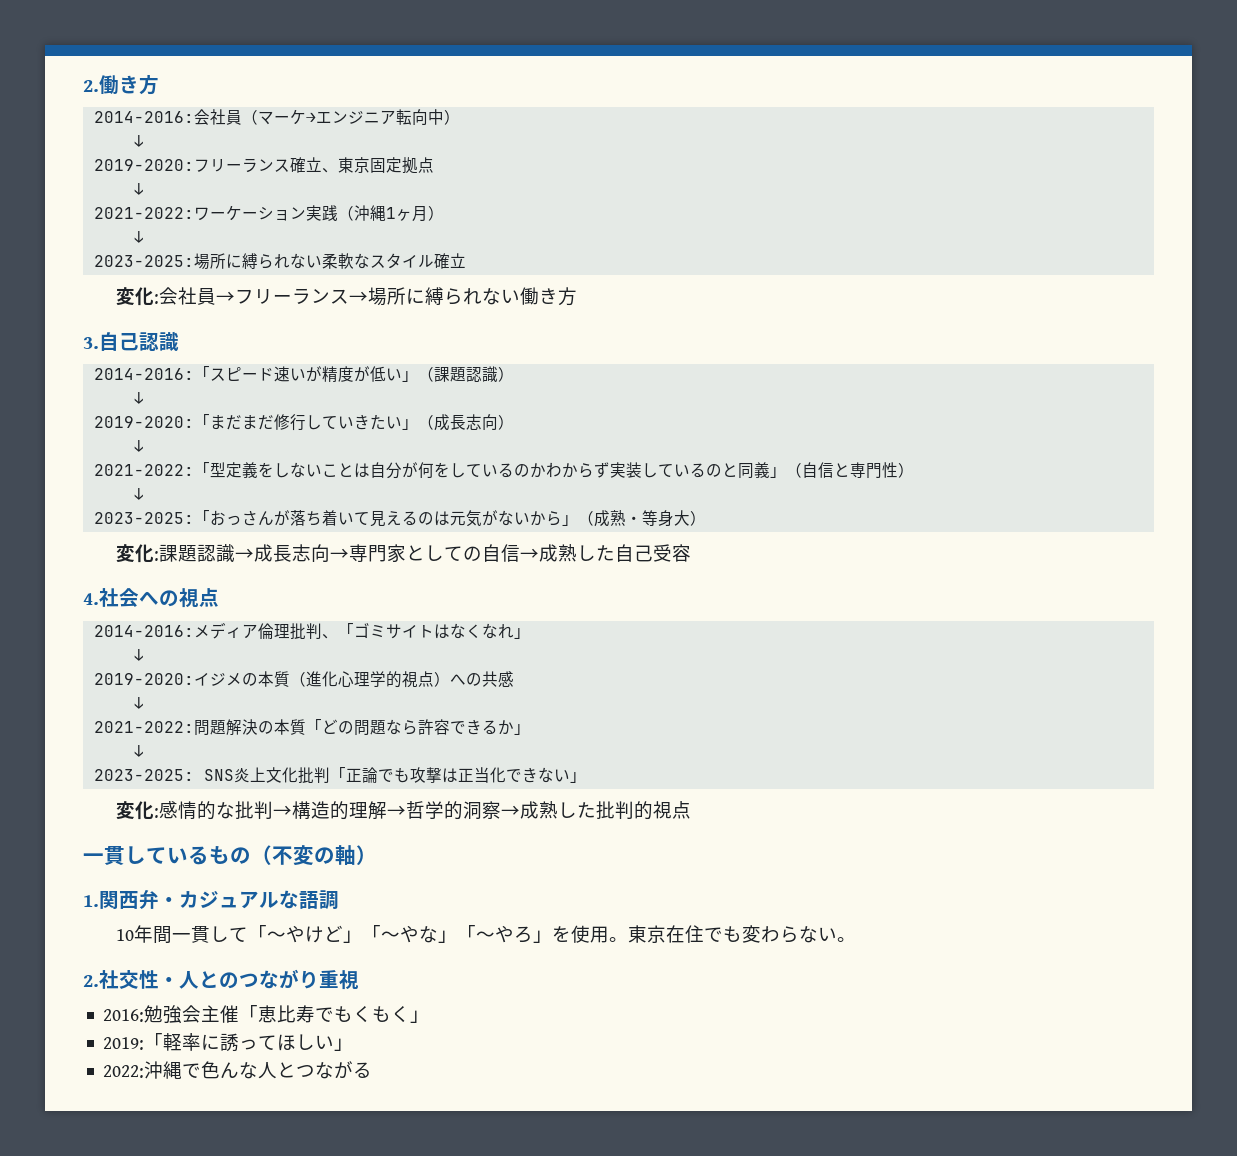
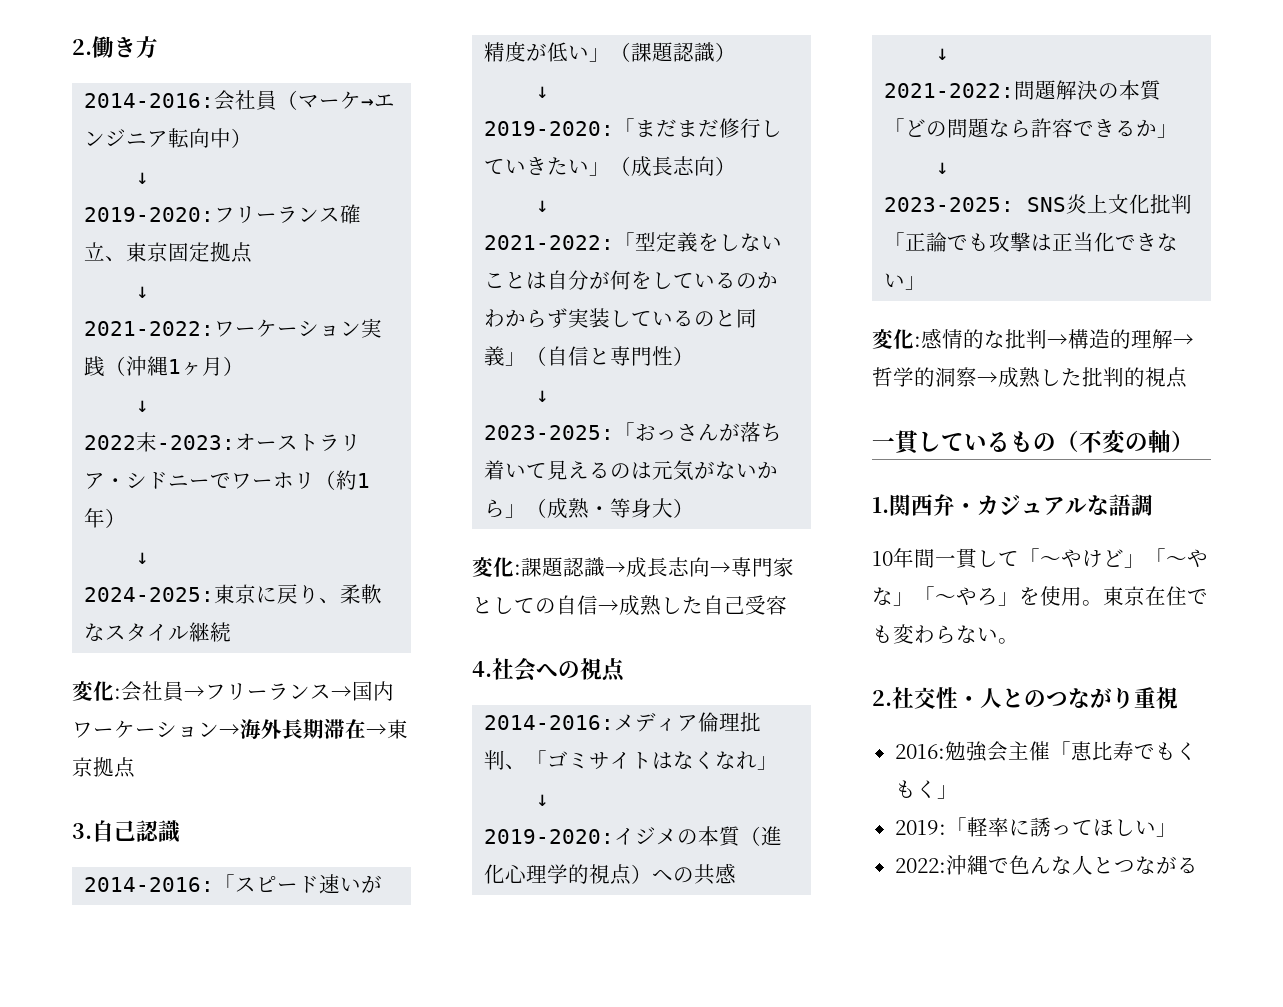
- 2023-2025:場所に縛られない柔軟なスタイル確立
+ 2022末-2023:オーストラリア・シドニーでワーホリ（約1年）
+ ↓
+ 2024-2025:東京に戻り、柔軟なスタイル継続
- 変化:会社員→フリーランス→場所に縛られない働き方
+ 変化:会社員→フリーランス→国内ワーケーション→海外長期滞在→東京拠点

